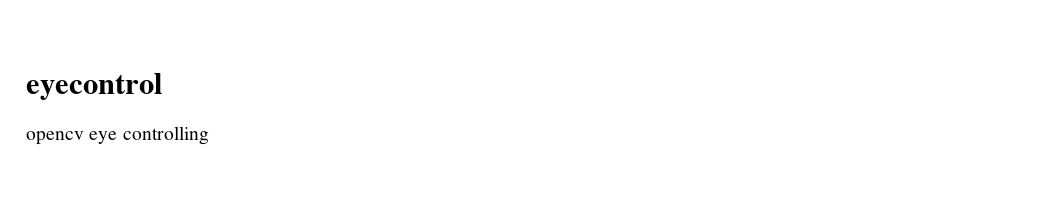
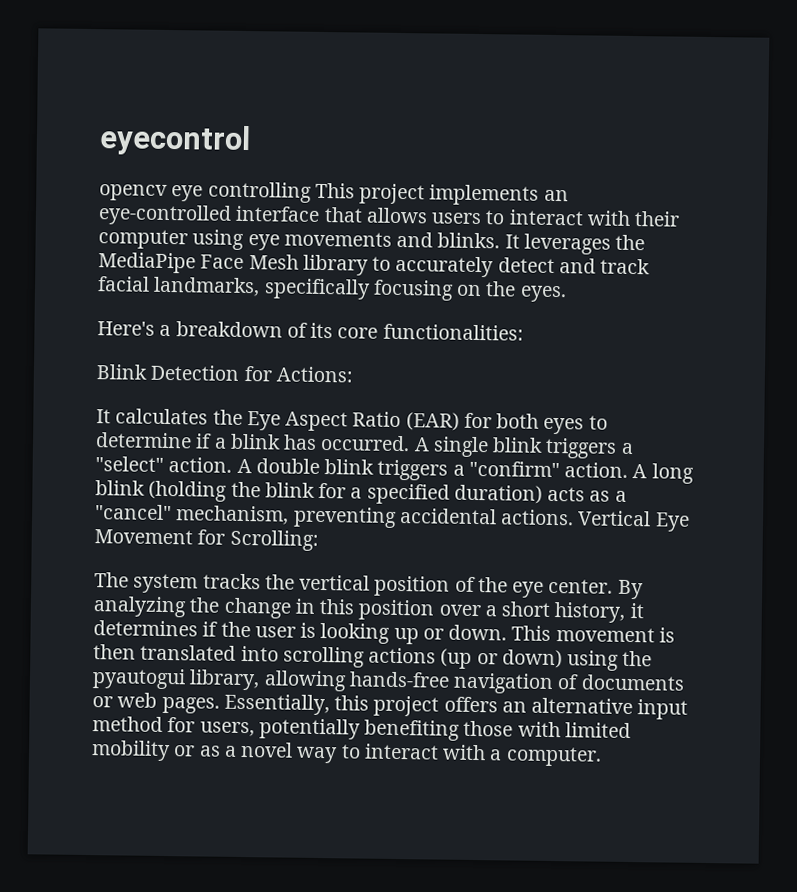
- opencv eye controlling
+ opencv eye controlling This project implements an eye-controlled interface that allows users to interact with their computer using eye movements and blinks. It leverages the MediaPipe Face Mesh library to accurately detect and track facial landmarks, specifically focusing on the eyes.
+ Here's a breakdown of its core functionalities:
+ Blink Detection for Actions:
+ It calculates the Eye Aspect Ratio (EAR) for both eyes to determine if a blink has occurred. A single blink triggers a "select" action. A double blink triggers a "confirm" action. A long blink (holding the blink for a specified duration) acts as a "cancel" mechanism, preventing accidental actions. Vertical Eye Movement for Scrolling:
+ The system tracks the vertical position of the eye center. By analyzing the change in this position over a short history, it determines if the user is looking up or down. This movement is then translated into scrolling actions (up or down) using the pyautogui library, allowing hands-free navigation of documents or web pages. Essentially, this project offers an alternative input method for users, potentially benefiting those with limited mobility or as a novel way to interact with a computer.

